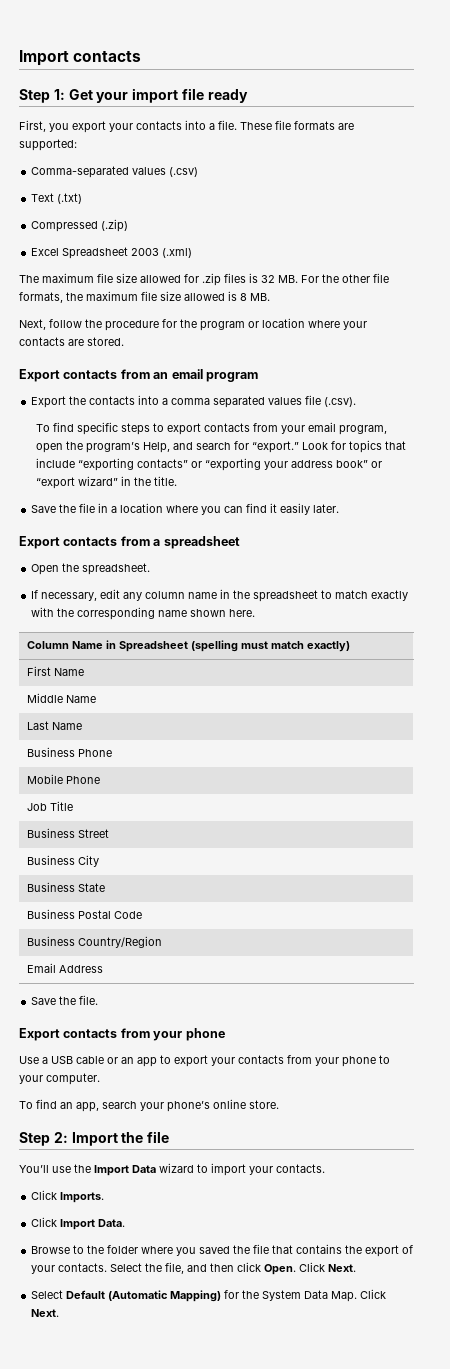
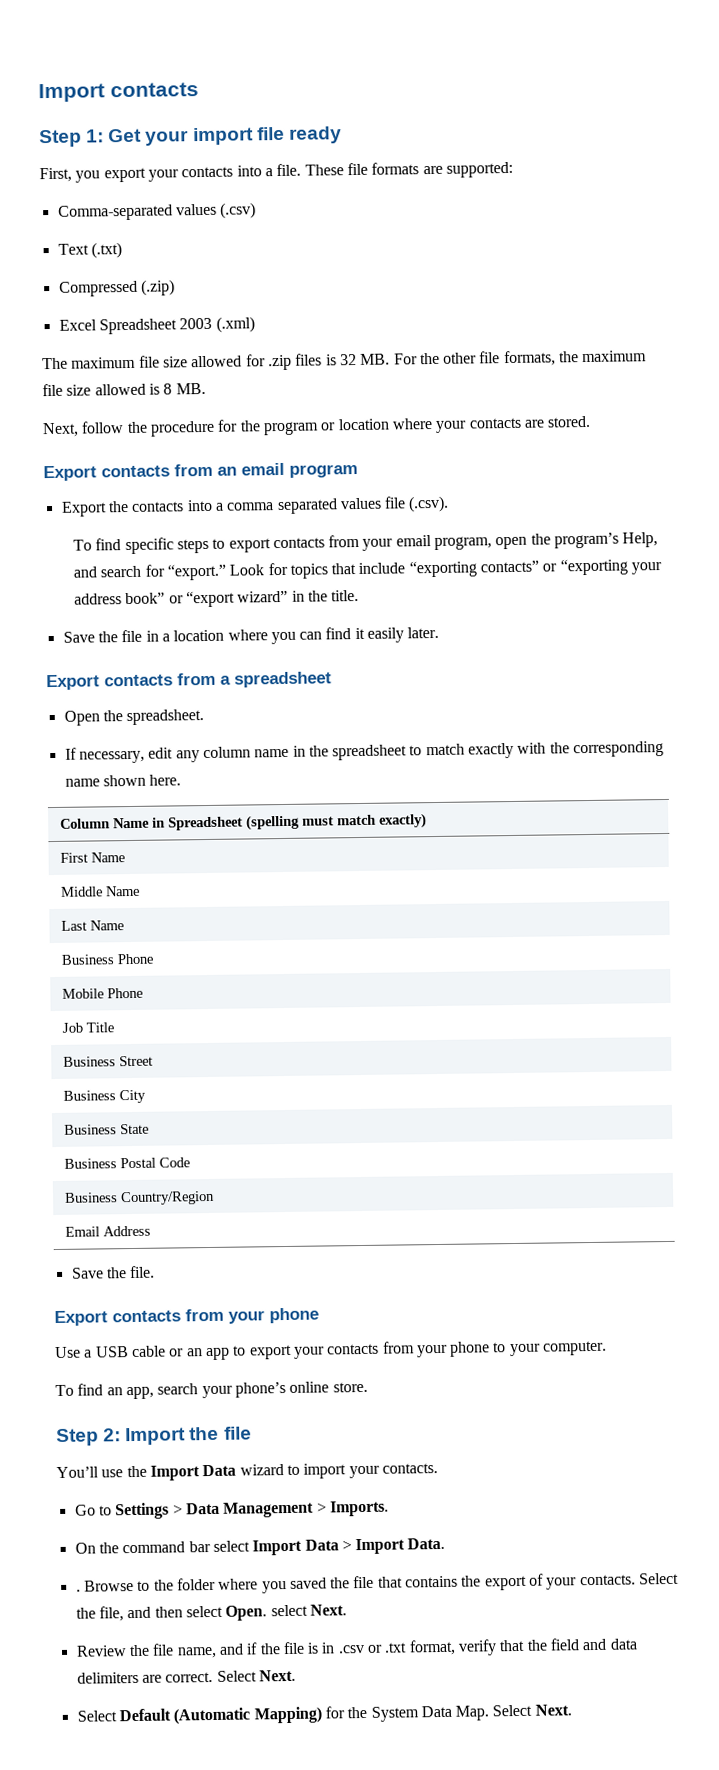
- Click Imports.
- Click Import Data.
+ Go to Settings > Data Management > Imports.
+ On the command bar select Import Data > Import Data.
+ .
- Select the file, and then click Open. Click Next.
+ Select the file, and then select Open. select Next.
+ Review the file name, and if the file is in .csv or .txt format, verify that the field and data delimiters are correct. Select Next.
- Select Default (Automatic Mapping) for the System Data Map. Click Next.
+ Select Default (Automatic Mapping) for the System Data Map. Select Next.

